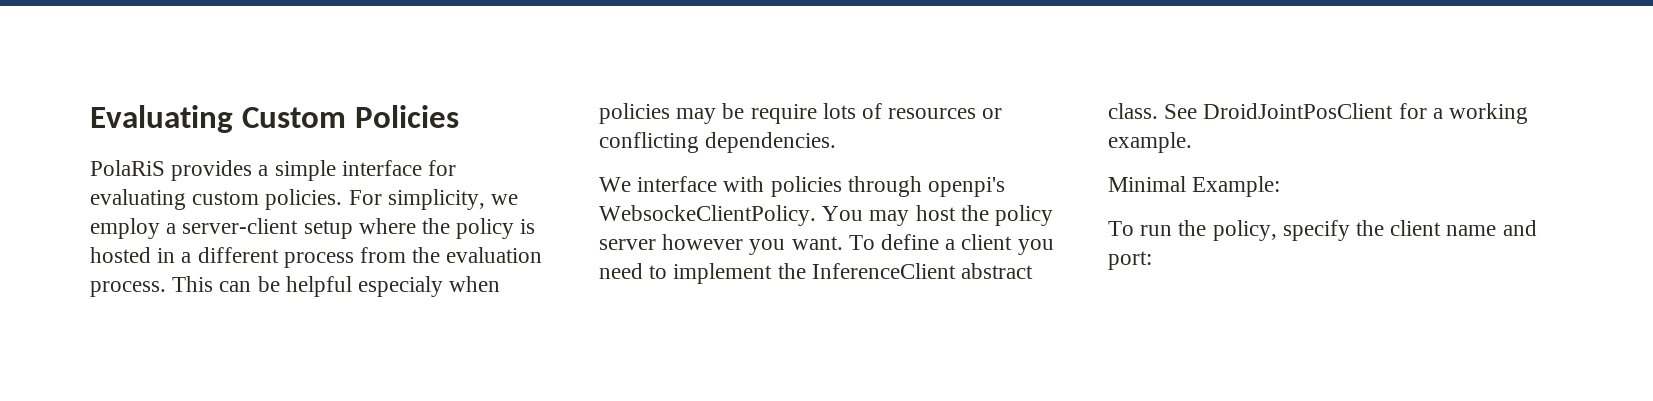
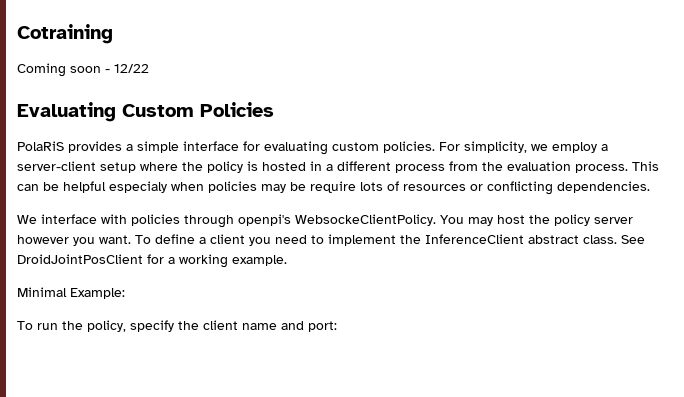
+ Cotraining
+ Coming soon - 12/22

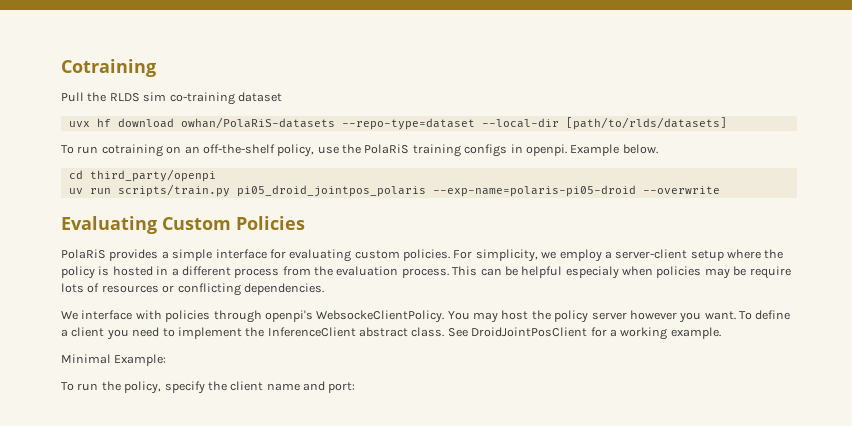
- Coming soon - 12/22
+ Pull the RLDS sim co-training dataset
+ uvx hf download owhan/PolaRiS-datasets --repo-type=dataset --local-dir [path/to/rlds/datasets]
+ To run cotraining on an off-the-shelf policy, use the PolaRiS training configs in openpi. Example below.
+ cd third_party/openpi
+ uv run scripts/train.py pi05_droid_jointpos_polaris --exp-name=polaris-pi05-droid --overwrite

